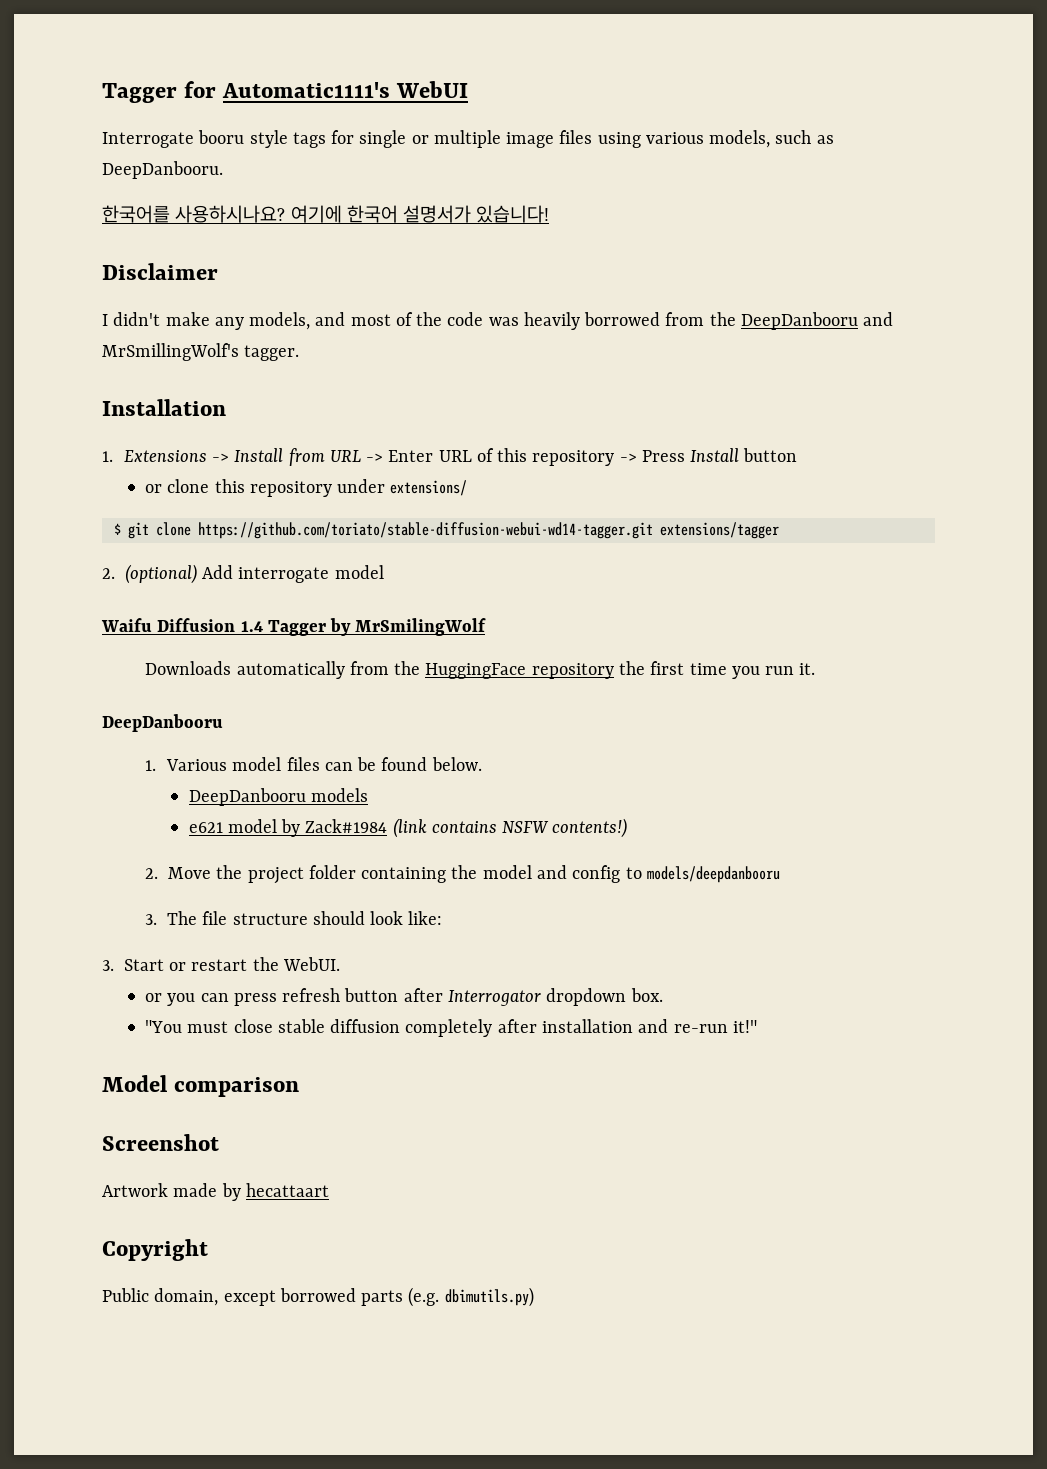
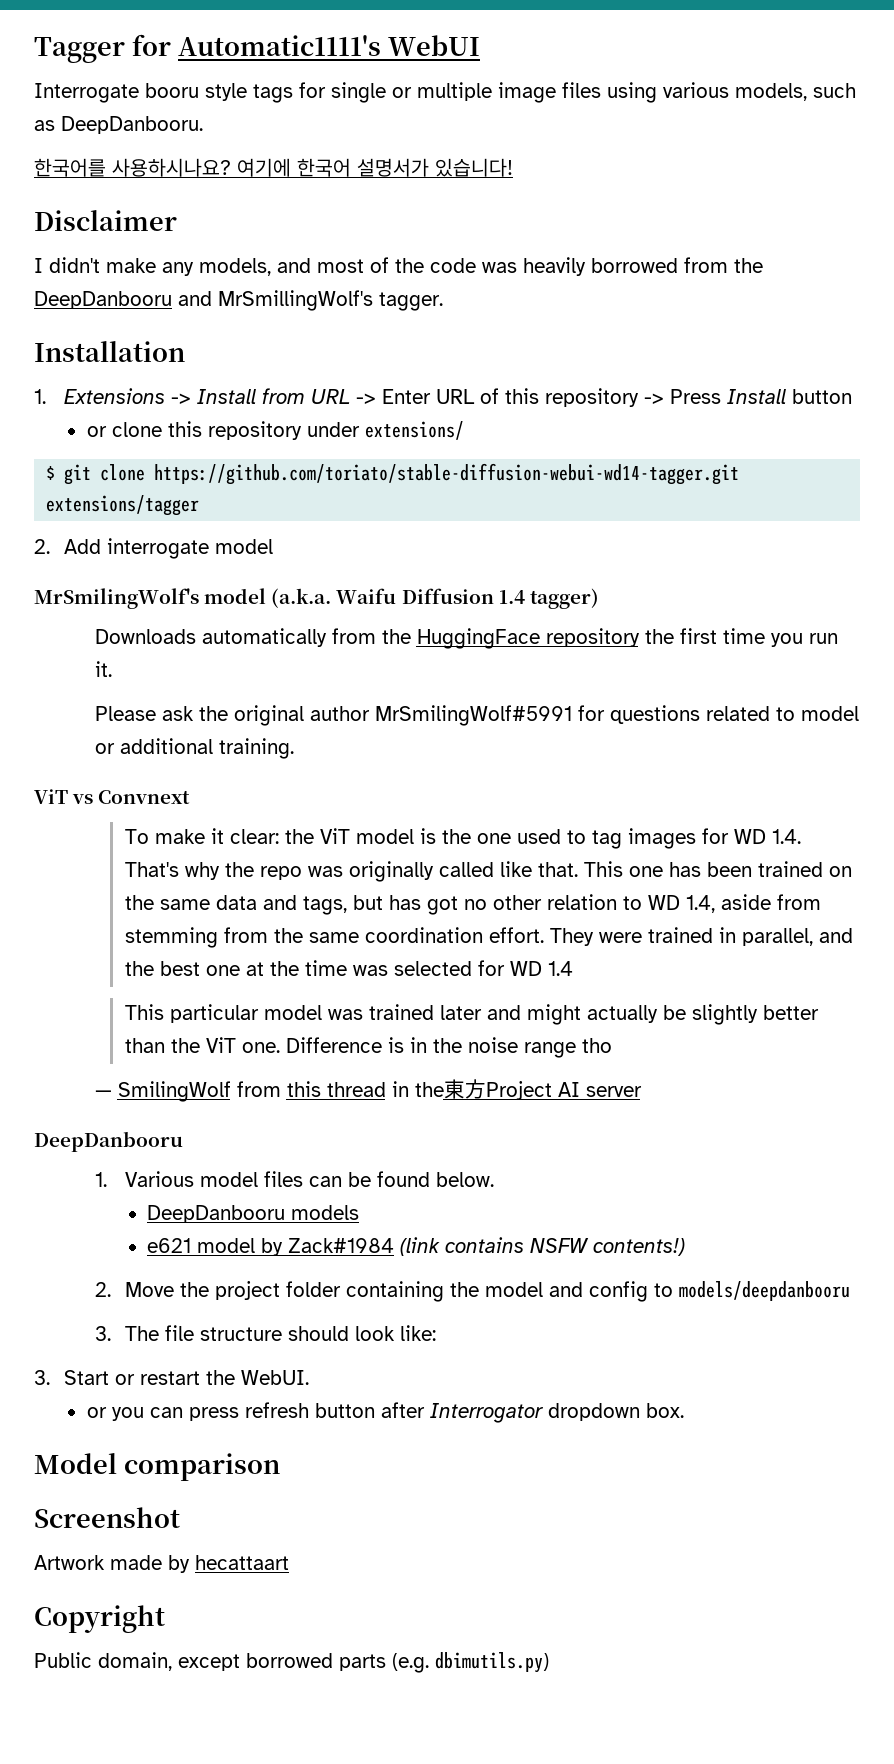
- 2. (optional) Add interrogate model
+ 2. Add interrogate model
- Waifu Diffusion 1.4 Tagger by MrSmilingWolf
+ MrSmilingWolf's model (a.k.a. Waifu Diffusion 1.4 tagger)
+ Please ask the original author MrSmilingWolf#5991 for questions related to model or additional training.
+ ViT vs Convnext
+ To make it clear: the ViT model is the one used to tag images for WD 1.4. That's why the repo was originally called like that. This one has been trained on the same data and tags, but has got no other relation to WD 1.4, aside from stemming from the same coordination effort. They were trained in parallel, and the best one at the time was selected for WD 1.4
+ This particular model was trained later and might actually be slightly better than the ViT one. Difference is in the noise range tho
+ — SmilingWolf from this thread in the東方Project AI server
- "You must close stable diffusion completely after installation and re-run it!"

